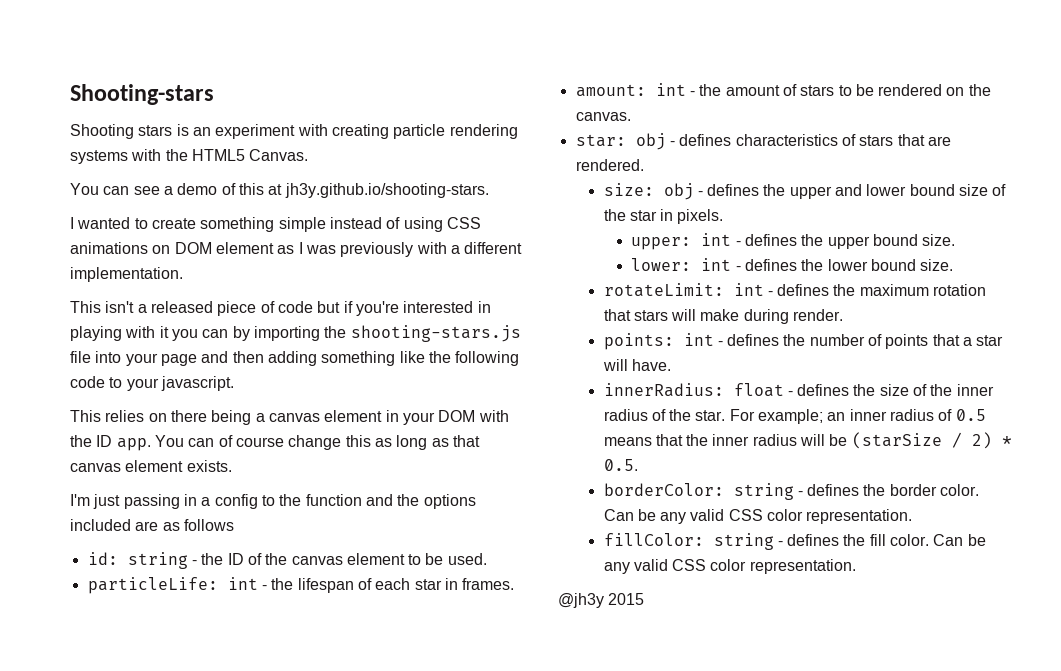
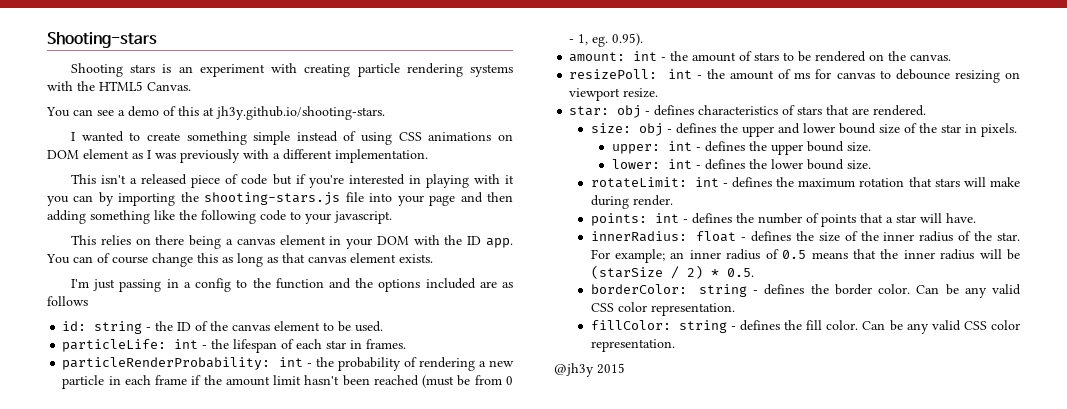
+ particleRenderProbability: int - the probability of rendering a new particle in each frame if the amount limit hasn't been reached (must be from 0 - 1, eg. 0.95).
+ resizePoll: int - the amount of ms for canvas to debounce resizing on viewport resize.

